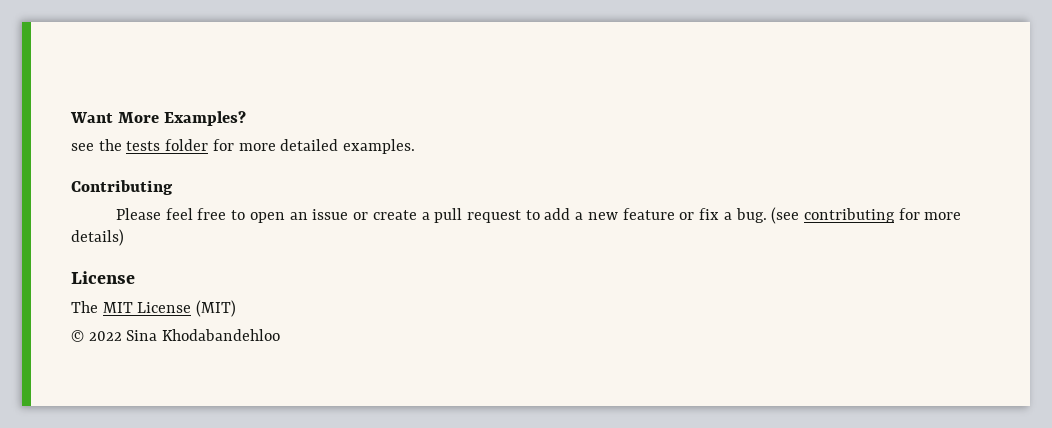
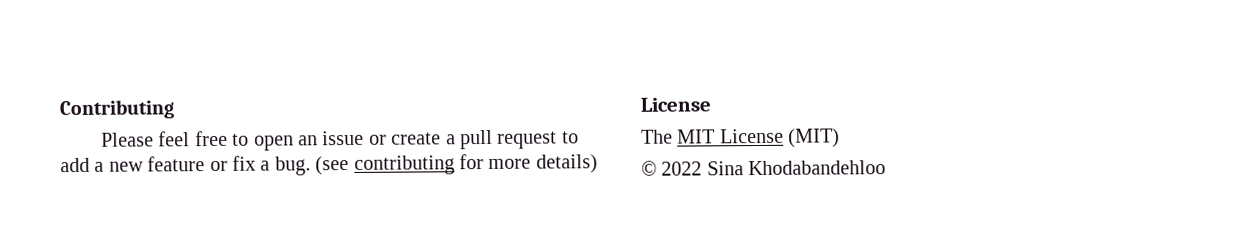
- Want More Examples?
- see the tests folder for more detailed examples.

